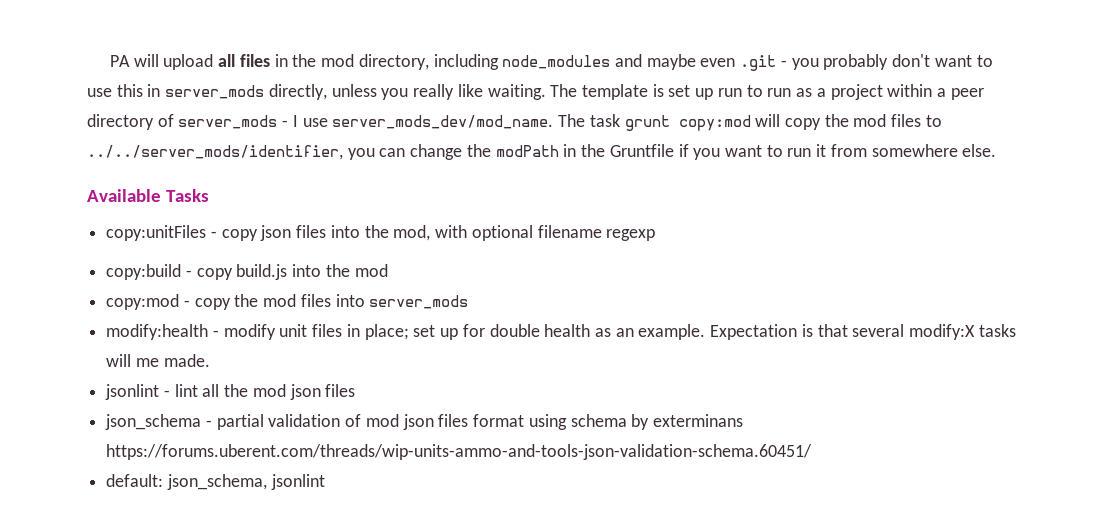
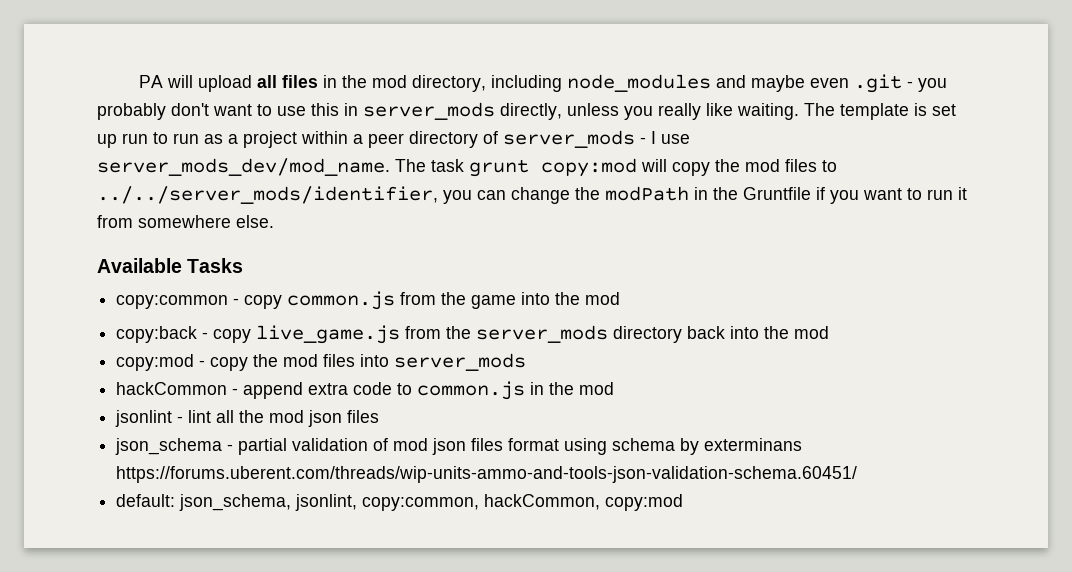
- copy:unitFiles - copy json files into the mod, with optional filename regexp
- copy:build - copy build.js into the mod
+ copy:common - copy common.js from the game into the mod
+ copy:back - copy live_game.js from the server_mods directory back into the mod
- modify:health - modify unit files in place; set up for double health as an example. Expectation is that several modify:X tasks will me made.
+ hackCommon - append extra code to common.js in the mod
- default: json_schema, jsonlint
+ default: json_schema, jsonlint, copy:common, hackCommon, copy:mod

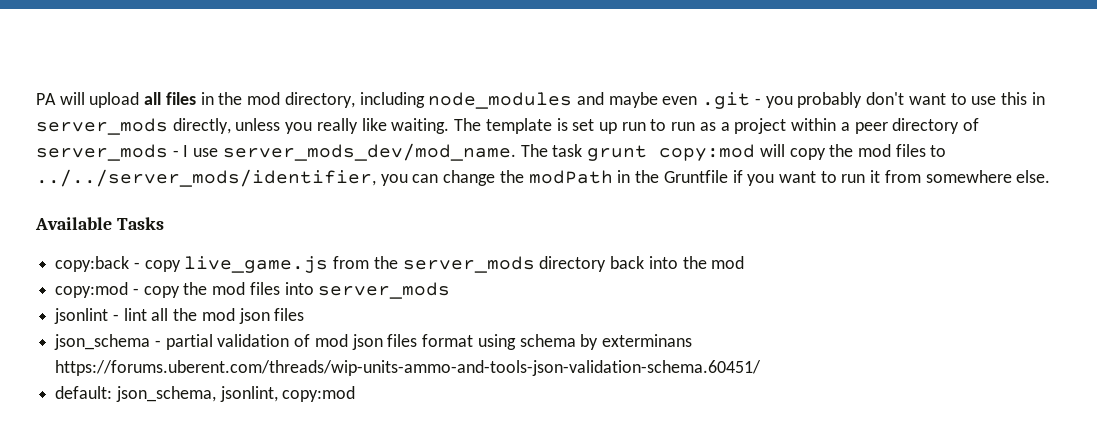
- copy:common - copy common.js from the game into the mod
- hackCommon - append extra code to common.js in the mod
- default: json_schema, jsonlint, copy:common, hackCommon, copy:mod
+ default: json_schema, jsonlint, copy:mod

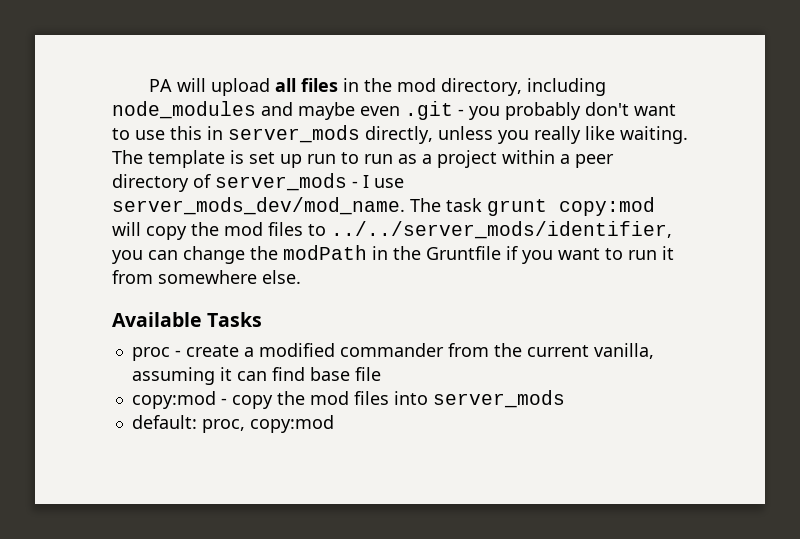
- copy:back - copy live_game.js from the server_mods directory back into the mod
+ proc - create a modified commander from the current vanilla, assuming it can find base file
- jsonlint - lint all the mod json files
- json_schema - partial validation of mod json files format using schema by exterminans https://forums.uberent.com/threads/wip-units-ammo-and-tools-json-validation-schema.60451/
- default: json_schema, jsonlint, copy:mod
+ default: proc, copy:mod

